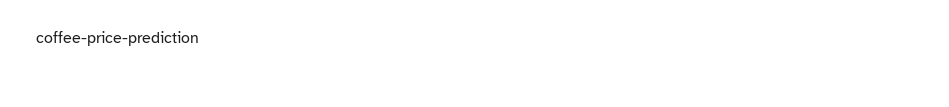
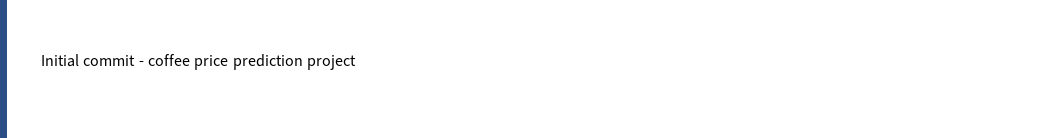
- coffee-price-prediction
+ Initial commit - coffee price prediction project

